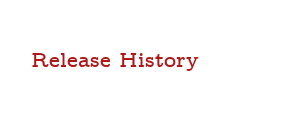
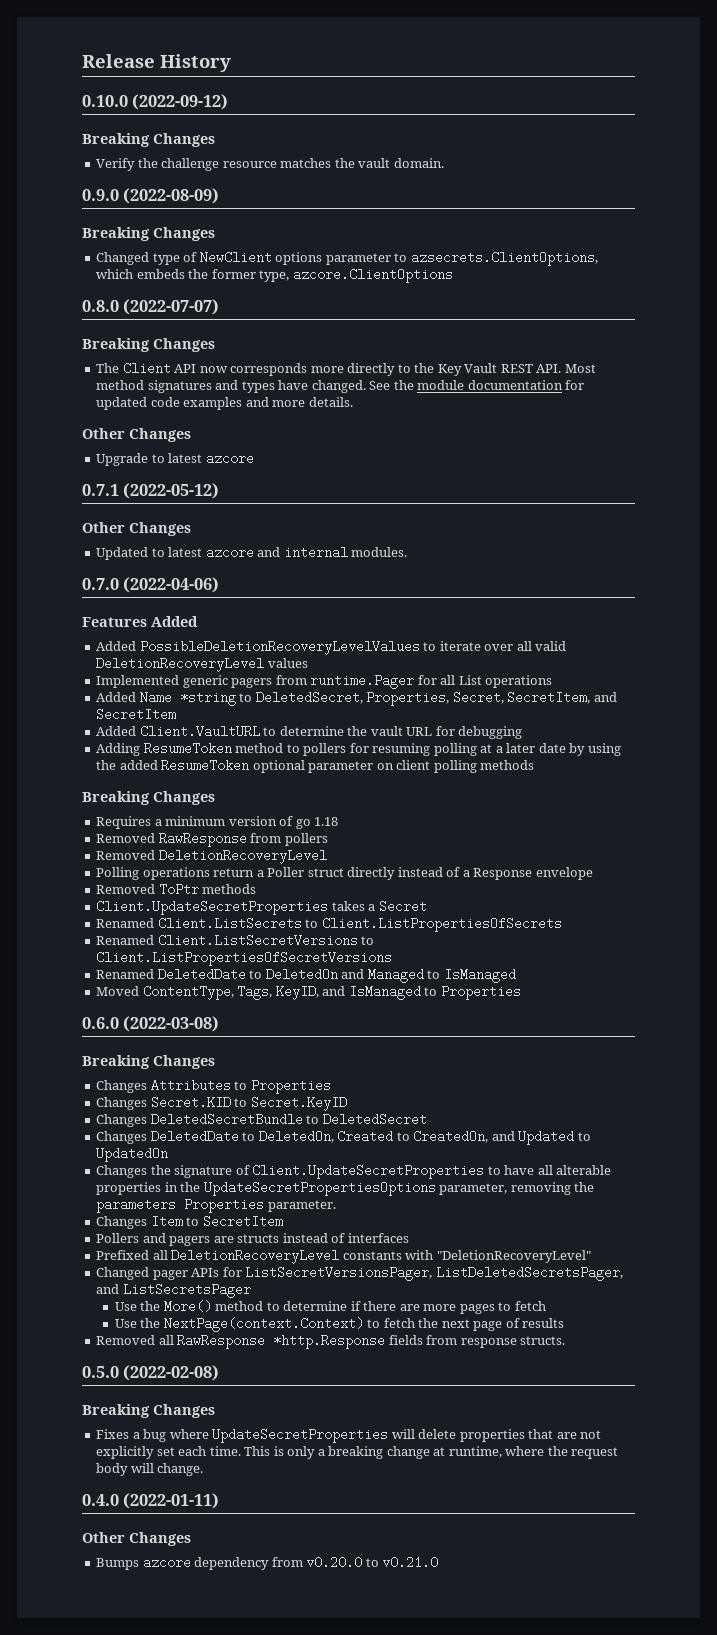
+ 0.10.0 (2022-09-12)
+ Breaking Changes
+ Verify the challenge resource matches the vault domain.
+ 0.9.0 (2022-08-09)
+ Breaking Changes
+ Changed type of NewClient options parameter to azsecrets.ClientOptions, which embeds the former type, azcore.ClientOptions
+ 0.8.0 (2022-07-07)
+ Breaking Changes
+ The Client API now corresponds more directly to the Key Vault REST API. Most method signatures and types have changed. See the module documentation for updated code examples and more details.
+ Other Changes
+ Upgrade to latest azcore
+ 0.7.1 (2022-05-12)
+ Other Changes
+ Updated to latest azcore and internal modules.
+ 0.7.0 (2022-04-06)
+ Features Added
+ Added PossibleDeletionRecoveryLevelValues to iterate over all valid DeletionRecoveryLevel values
+ Implemented generic pagers from runtime.Pager for all List operations
+ Added Name *string to DeletedSecret, Properties, Secret, SecretItem, and SecretItem
+ Added Client.VaultURL to determine the vault URL for debugging
+ Adding ResumeToken method to pollers for resuming polling at a later date by using the added ResumeToken optional parameter on client polling methods
+ Breaking Changes
+ Requires a minimum version of go 1.18
+ Removed RawResponse from pollers
+ Removed DeletionRecoveryLevel
+ Polling operations return a Poller struct directly instead of a Response envelope
+ Removed ToPtr methods
+ Client.UpdateSecretProperties takes a Secret
+ Renamed Client.ListSecrets to Client.ListPropertiesOfSecrets
+ Renamed Client.ListSecretVersions to Client.ListPropertiesOfSecretVersions
+ Renamed DeletedDate to DeletedOn and Managed to IsManaged
+ Moved ContentType, Tags, KeyID, and IsManaged to Properties
+ 0.6.0 (2022-03-08)
+ Breaking Changes
+ Changes Attributes to Properties
+ Changes Secret.KID to Secret.KeyID
+ Changes DeletedSecretBundle to DeletedSecret
+ Changes DeletedDate to DeletedOn, Created to CreatedOn, and Updated to UpdatedOn
+ Changes the signature of Client.UpdateSecretProperties to have all alterable properties in the UpdateSecretPropertiesOptions parameter, removing the parameters Properties parameter.
+ Changes Item to SecretItem
+ Pollers and pagers are structs instead of interfaces
+ Prefixed all DeletionRecoveryLevel constants with "DeletionRecoveryLevel"
+ Changed pager APIs for ListSecretVersionsPager, ListDeletedSecretsPager, and ListSecretsPager
+ Use the More() method to determine if there are more pages to fetch
+ Use the NextPage(context.Context) to fetch the next page of results
+ Removed all RawResponse *http.Response fields from response structs.
+ 0.5.0 (2022-02-08)
+ Breaking Changes
+ Fixes a bug where UpdateSecretProperties will delete properties that are not explicitly set each time. This is only a breaking change at runtime, where the request body will change.
+ 0.4.0 (2022-01-11)
+ Other Changes
+ Bumps azcore dependency from v0.20.0 to v0.21.0

